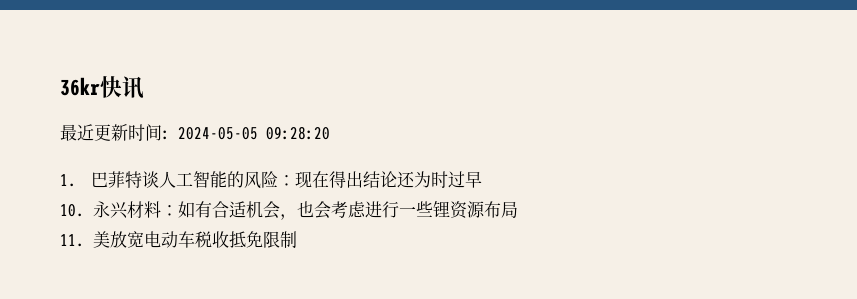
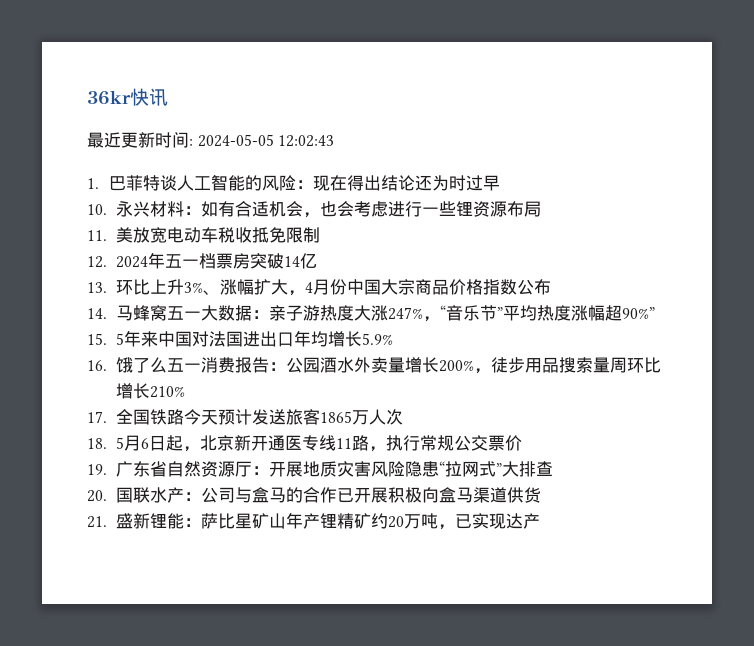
- 最近更新时间: 2024-05-05 09:28:20
+ 最近更新时间: 2024-05-05 12:02:43
+ 12. 2024年五一档票房突破14亿
+ 13.环比上升3%、涨幅扩大，4月份中国大宗商品价格指数公布
+ 14.马蜂窝五一大数据：亲子游热度大涨247%，“音乐节”平均热度涨幅超90%”
+ 15. 5年来中国对法国进出口年均增长5.9%
+ 16.饿了么五一消费报告：公园酒水外卖量增长200%，徒步用品搜索量周环比增长210%
+ 17.全国铁路今天预计发送旅客1865万人次
+ 18. 5月6日起，北京新开通医专线11路，执行常规公交票价
+ 19.广东省自然资源厅：开展地质灾害风险隐患“拉网式”大排查
+ 20.国联水产：公司与盒马的合作已开展积极向盒马渠道供货
+ 21.盛新锂能：萨比星矿山年产锂精矿约20万吨，已实现达产

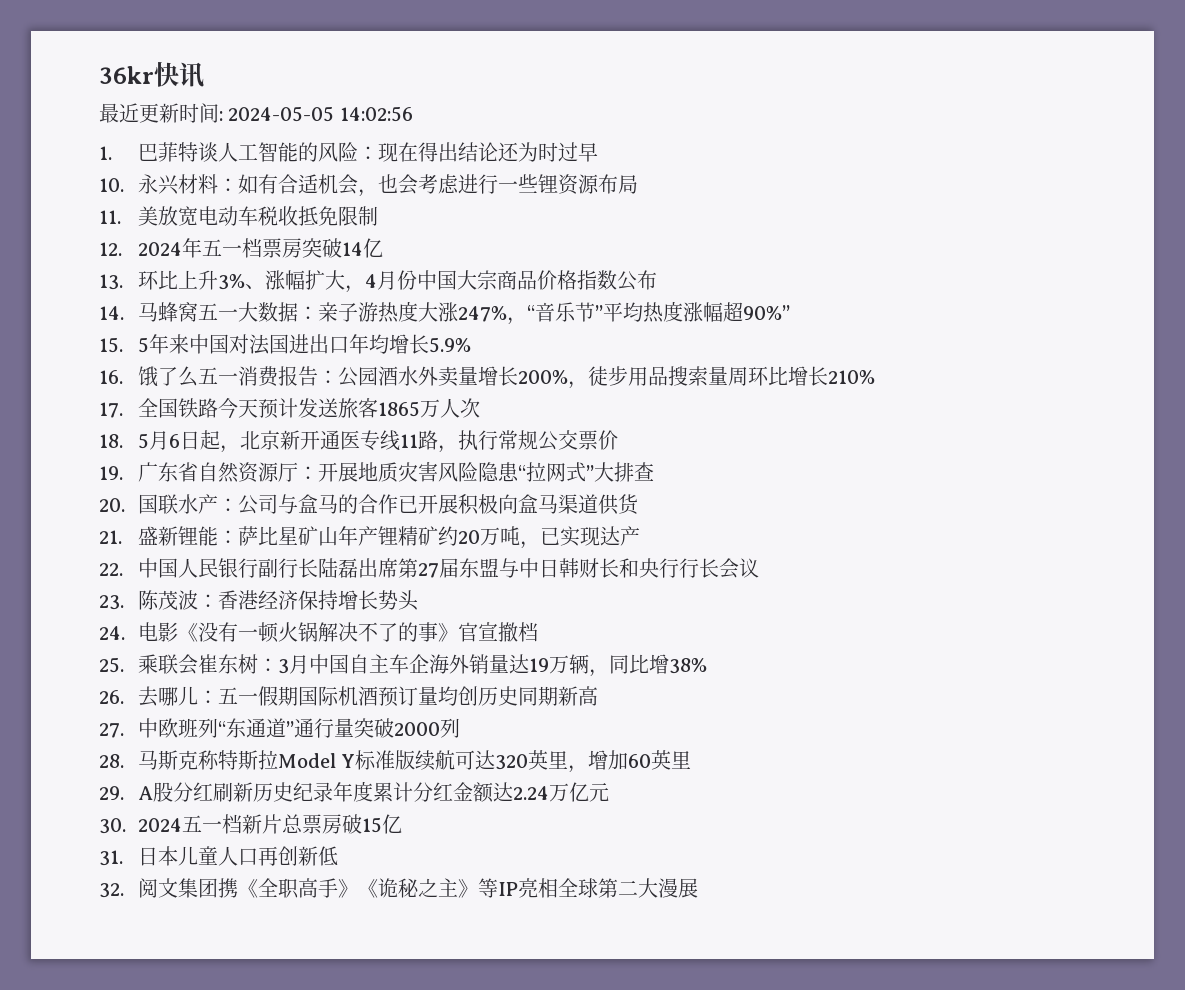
- 最近更新时间: 2024-05-05 12:02:43
+ 最近更新时间: 2024-05-05 14:02:56
+ 22.中国人民银行副行长陆磊出席第27届东盟与中日韩财长和央行行长会议
+ 23.陈茂波：香港经济保持增长势头
+ 24.电影《没有一顿火锅解决不了的事》官宣撤档
+ 25.乘联会崔东树：3月中国自主车企海外销量达19万辆，同比增38%
+ 26.去哪儿：五一假期国际机酒预订量均创历史同期新高
+ 27.中欧班列“东通道”通行量突破2000列
+ 28.马斯克称特斯拉Model Y标准版续航可达320英里，增加60英里
+ 29. A股分红刷新历史纪录年度累计分红金额达2.24万亿元
+ 30. 2024五一档新片总票房破15亿
+ 31.日本儿童人口再创新低
+ 32.阅文集团携《全职高手》《诡秘之主》等IP亮相全球第二大漫展

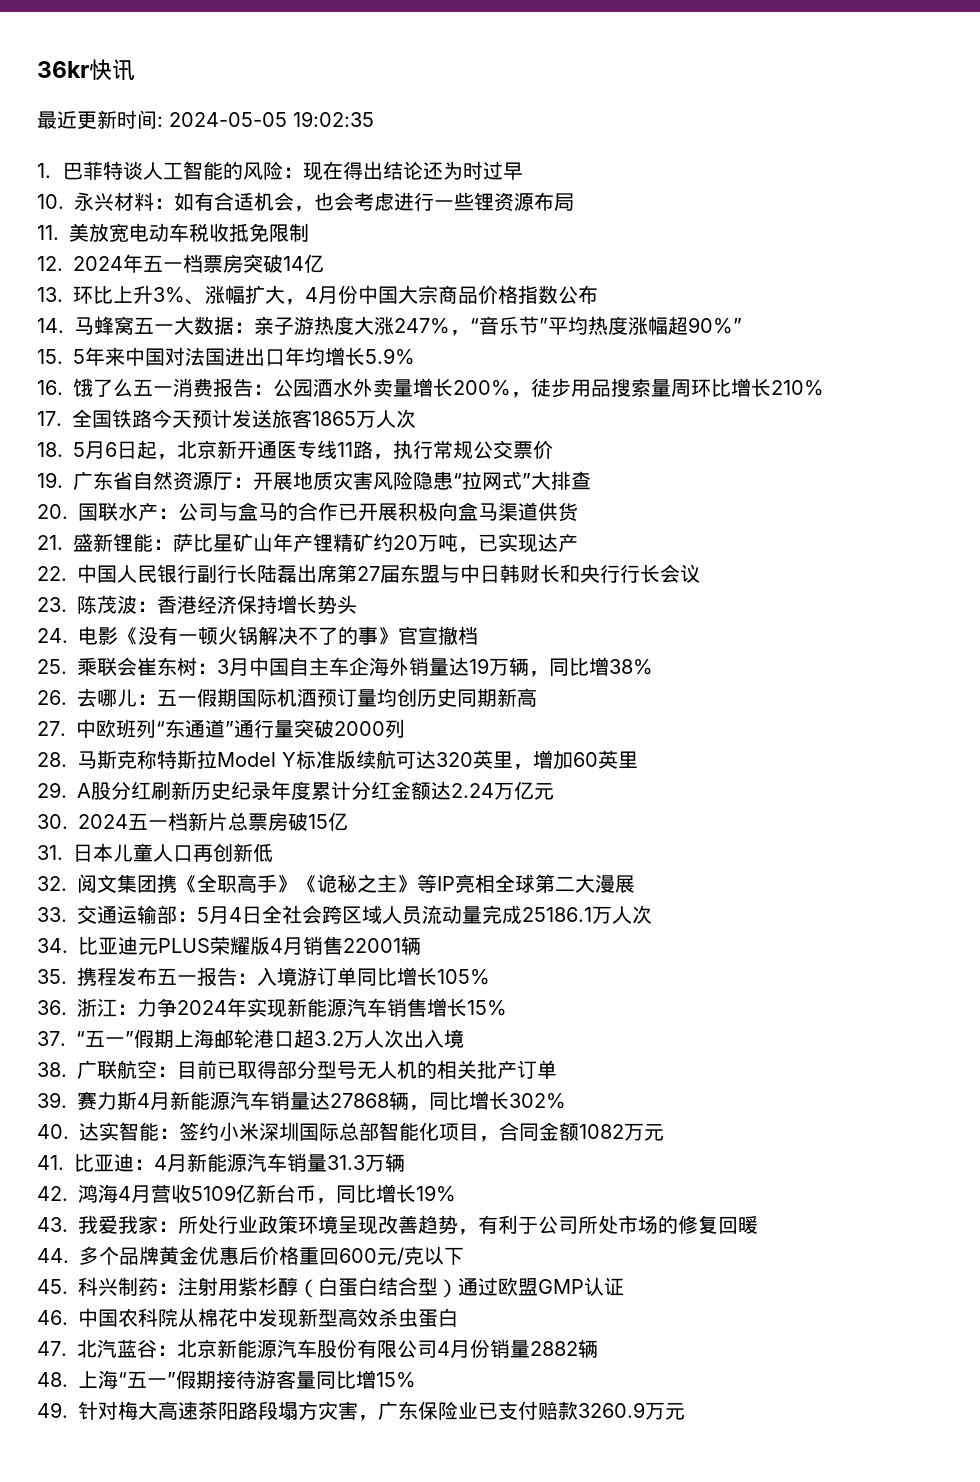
- 最近更新时间: 2024-05-05 14:02:56
+ 最近更新时间: 2024-05-05 19:02:35
+ 33.交通运输部：5月4日全社会跨区域人员流动量完成25186.1万人次
+ 34.比亚迪元PLUS荣耀版4月销售22001辆
+ 35.携程发布五一报告：入境游订单同比增长105%
+ 36.浙江：力争2024年实现新能源汽车销售增长15%
+ 37. “五一”假期上海邮轮港口超3.2万人次出入境
+ 38.广联航空：目前已取得部分型号无人机的相关批产订单
+ 39.赛力斯4月新能源汽车销量达27868辆，同比增长302%
+ 40.达实智能：签约小米深圳国际总部智能化项目，合同金额1082万元
+ 41.比亚迪：4月新能源汽车销量31.3万辆
+ 42.鸿海4月营收5109亿新台币，同比增长19%
+ 43.我爱我家：所处行业政策环境呈现改善趋势，有利于公司所处市场的修复回暖
+ 44.多个品牌黄金优惠后价格重回600元/克以下
+ 45.科兴制药：注射用紫杉醇（白蛋白结合型）通过欧盟GMP认证
+ 46.中国农科院从棉花中发现新型高效杀虫蛋白
+ 47.北汽蓝谷：北京新能源汽车股份有限公司4月份销量2882辆
+ 48.上海“五一”假期接待游客量同比增15%
+ 49.针对梅大高速茶阳路段塌方灾害，广东保险业已支付赔款3260.9万元

